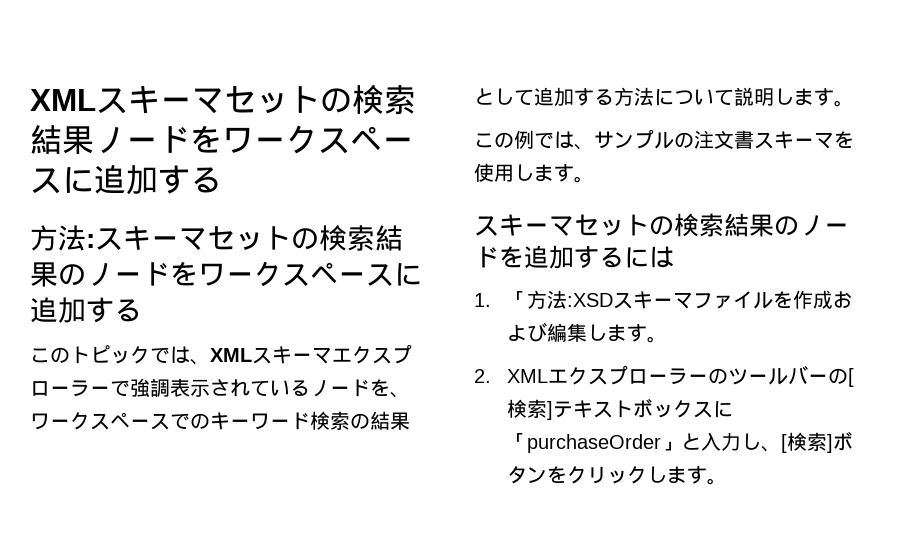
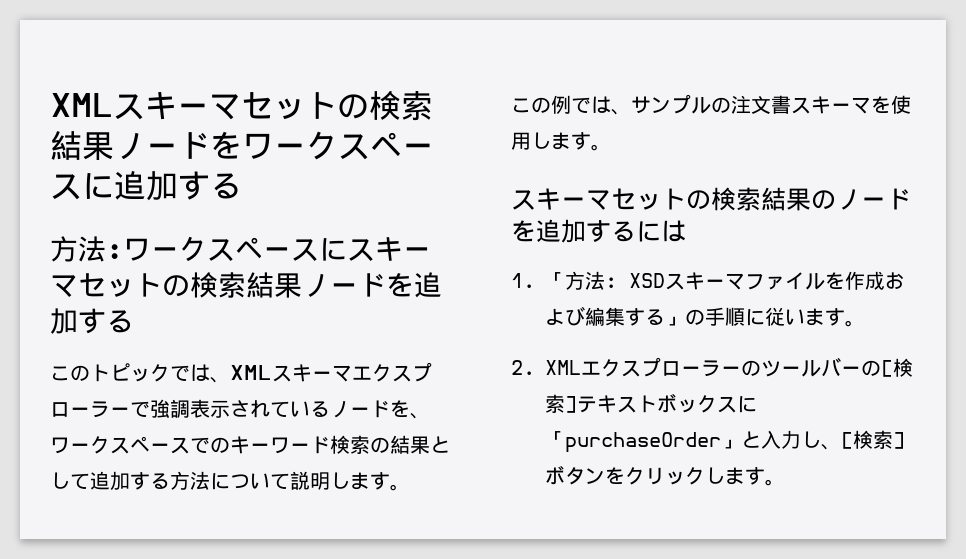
- 方法:スキーマセットの検索結果のノードをワークスペースに追加する
+ 方法:ワークスペースにスキーマセットの検索結果ノードを追加する
- 1.「方法:XSDスキーマファイルを作成および編集します。
+ 1.「方法: XSDスキーマファイルを作成および編集する」の手順に従います。

